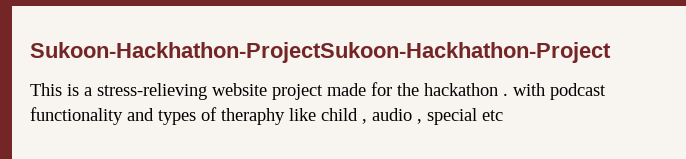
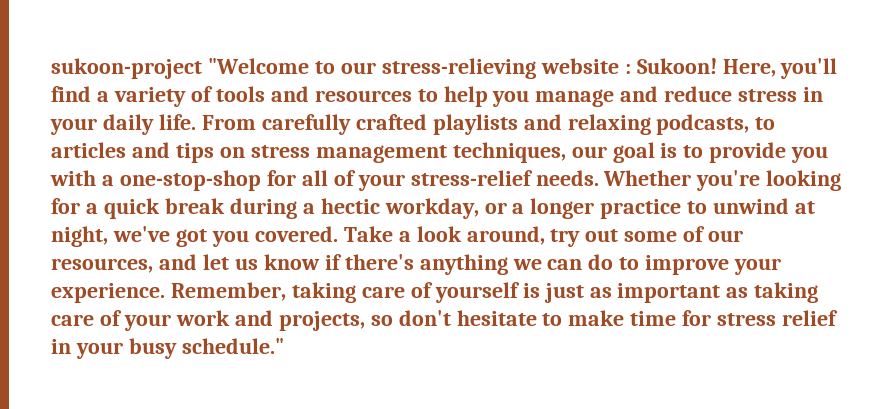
- Sukoon-Hackhathon-ProjectSukoon-Hackhathon-Project
- This is a stress-relieving website project made for the hackathon . with podcast functionality and types of theraphy like child , audio , special etc
+ sukoon-project "Welcome to our stress-relieving website : Sukoon! Here, you'll find a variety of tools and resources to help you manage and reduce stress in your daily life. From carefully crafted playlists and relaxing podcasts, to articles and tips on stress management techniques, our goal is to provide you with a one-stop-shop for all of your stress-relief needs. Whether you're looking for a quick break during a hectic workday, or a longer practice to unwind at night, we've got you covered. Take a look around, try out some of our resources, and let us know if there's anything we can do to improve your experience. Remember, taking care of yourself is just as important as taking care of your work and projects, so don't hesitate to make time for stress relief in your busy schedule."

